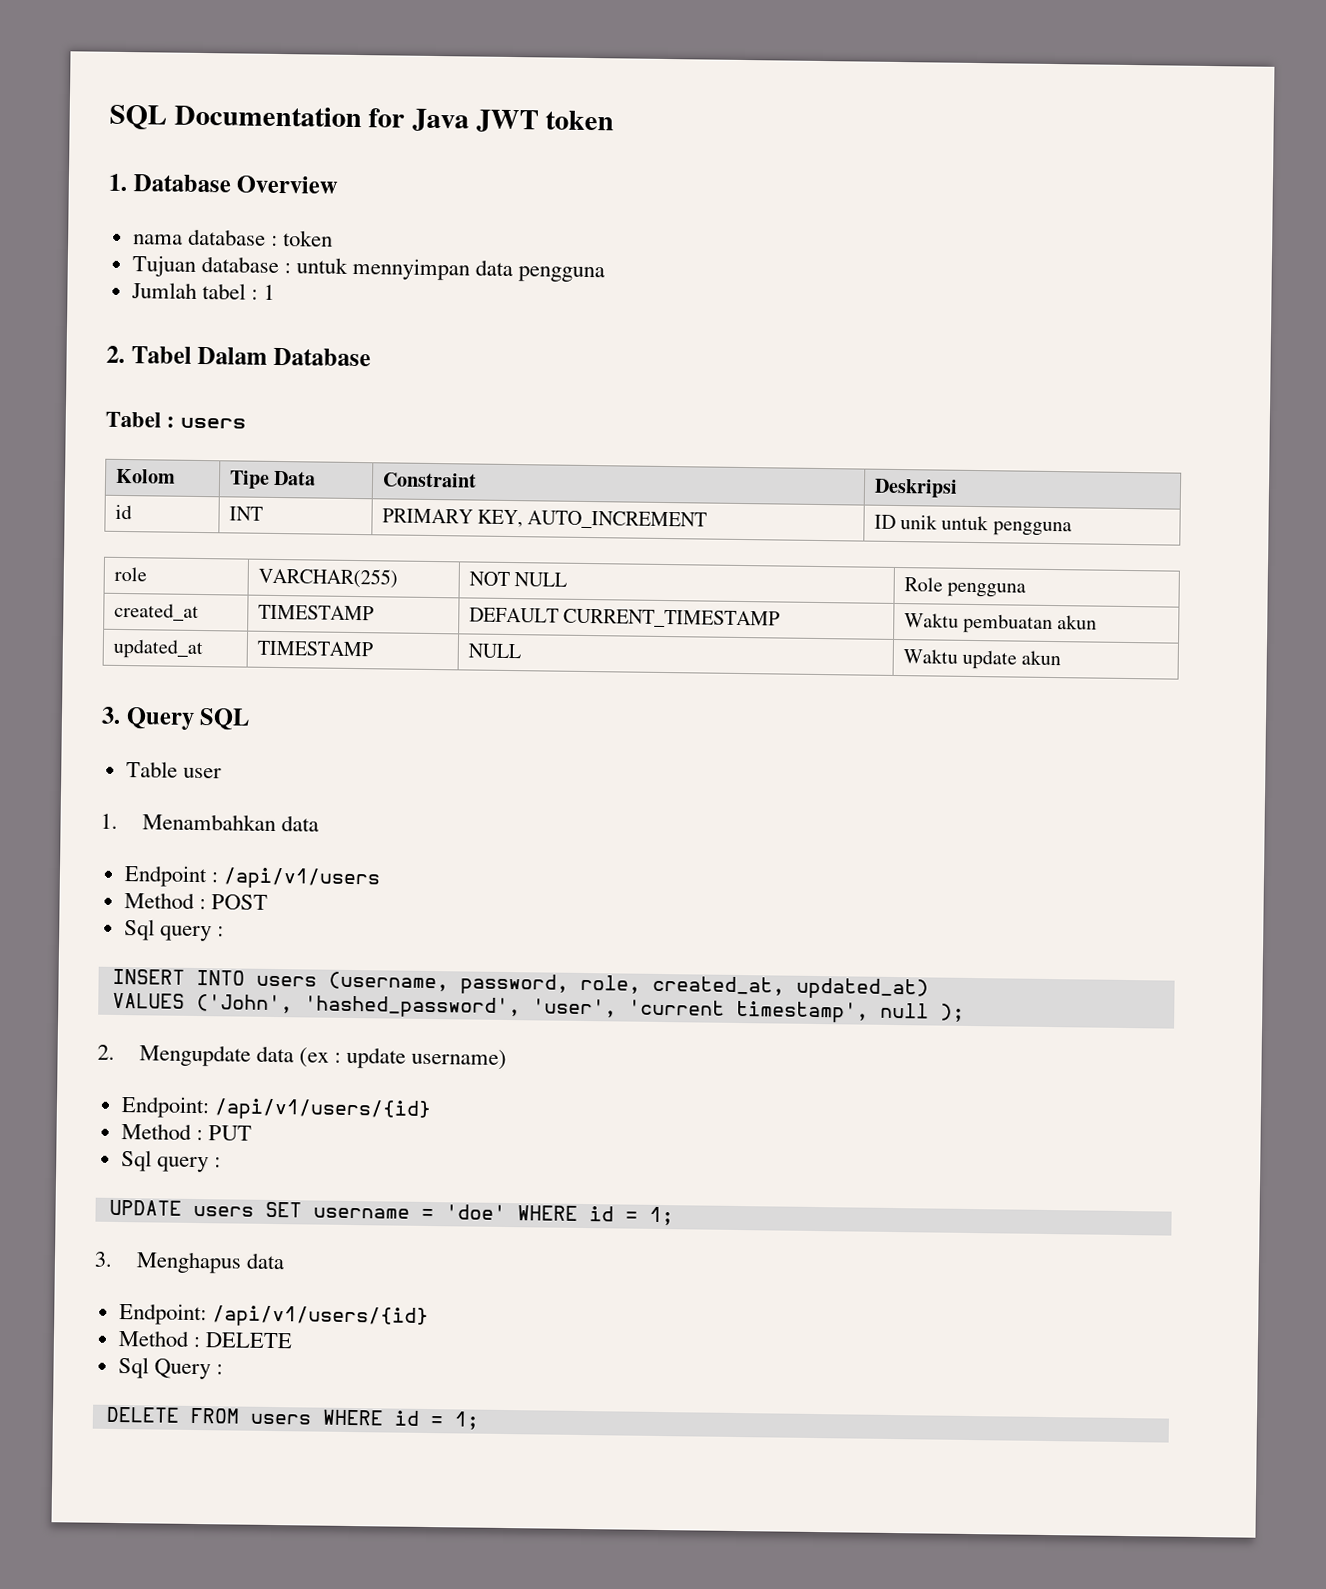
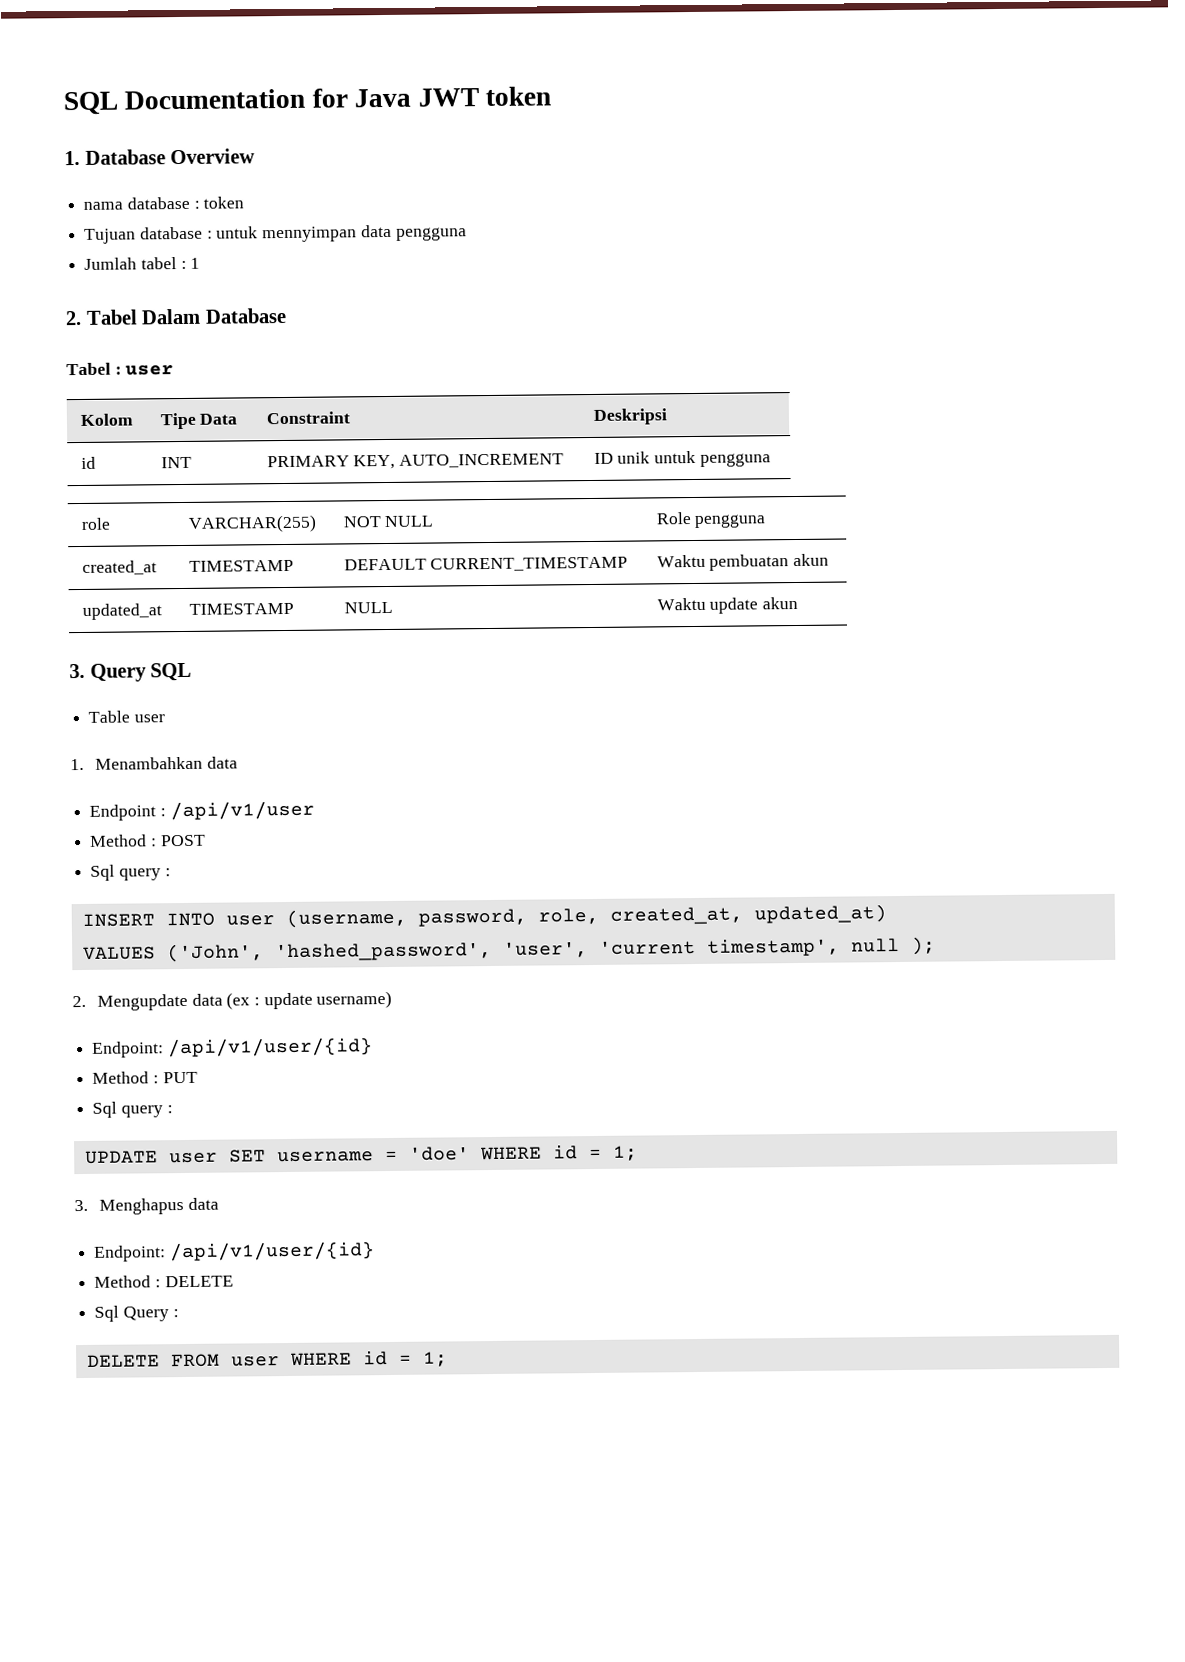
- Tabel : users
+ Tabel : user
- Endpoint : /api/v1/users
+ Endpoint : /api/v1/user
- INSERT INTO users (username, password, role, created_at, updated_at)
+ INSERT INTO user (username, password, role, created_at, updated_at)
  2. Mengupdate data (ex : update username)
- Endpoint: /api/v1/users/{id}
+ Endpoint: /api/v1/user/{id}
- UPDATE users SET username = 'doe' WHERE id = 1;
+ UPDATE user SET username = 'doe' WHERE id = 1;
  3. Menghapus data
- Endpoint: /api/v1/users/{id}
+ Endpoint: /api/v1/user/{id}
- DELETE FROM users WHERE id = 1;
+ DELETE FROM user WHERE id = 1;

